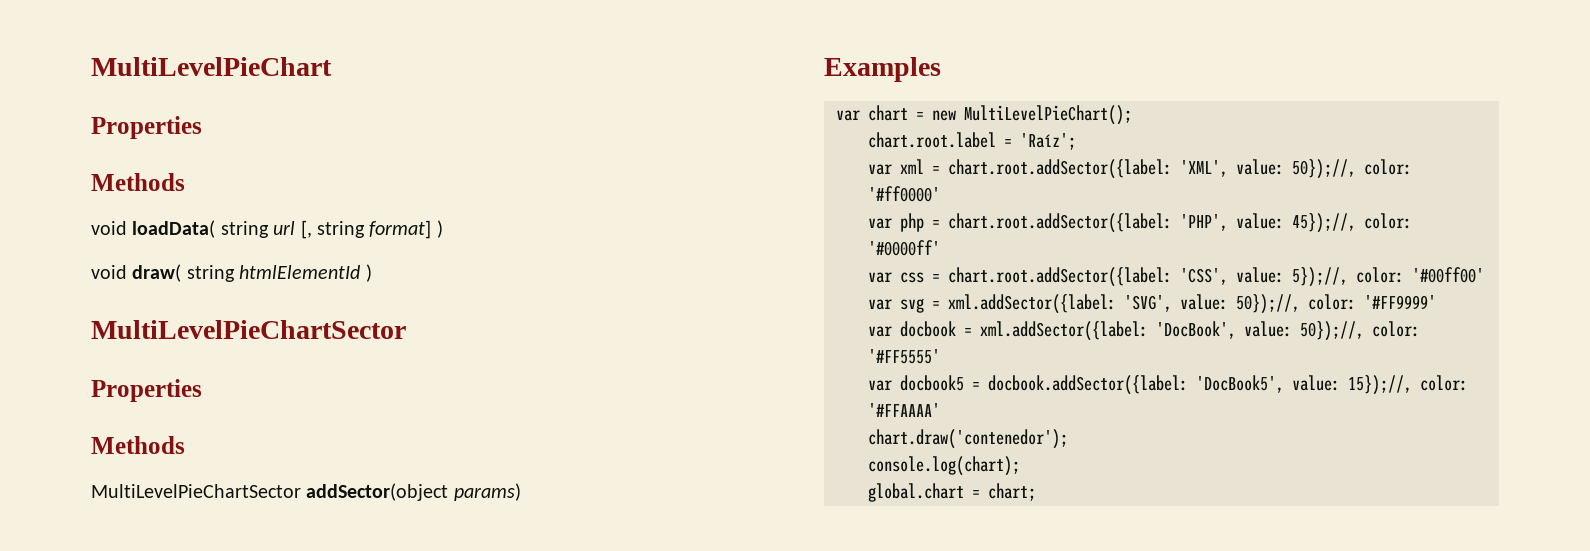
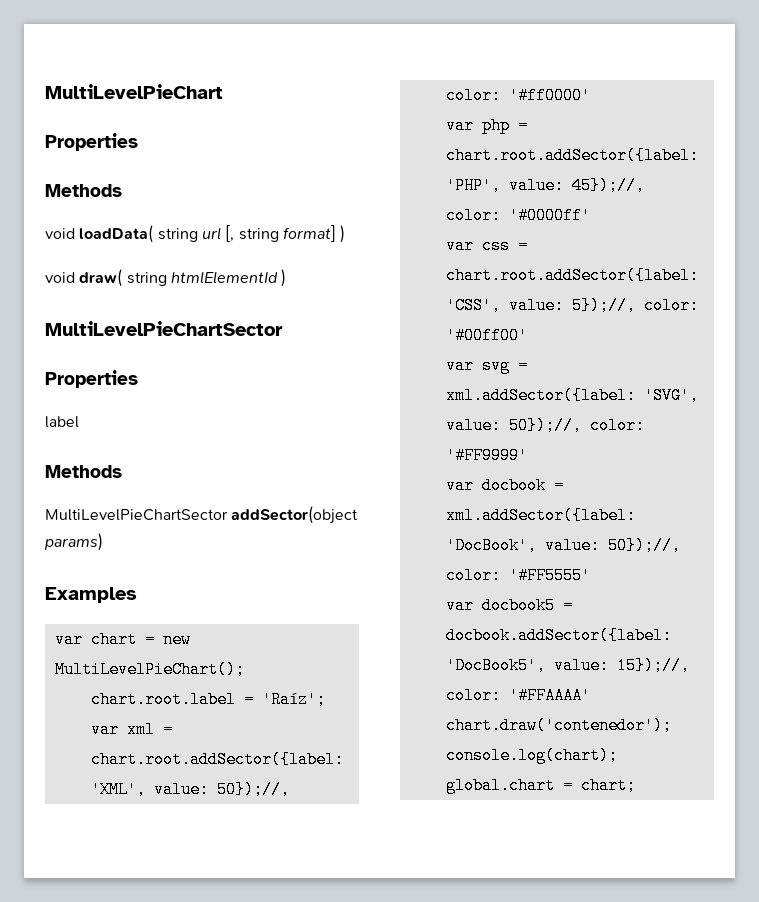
+ label

